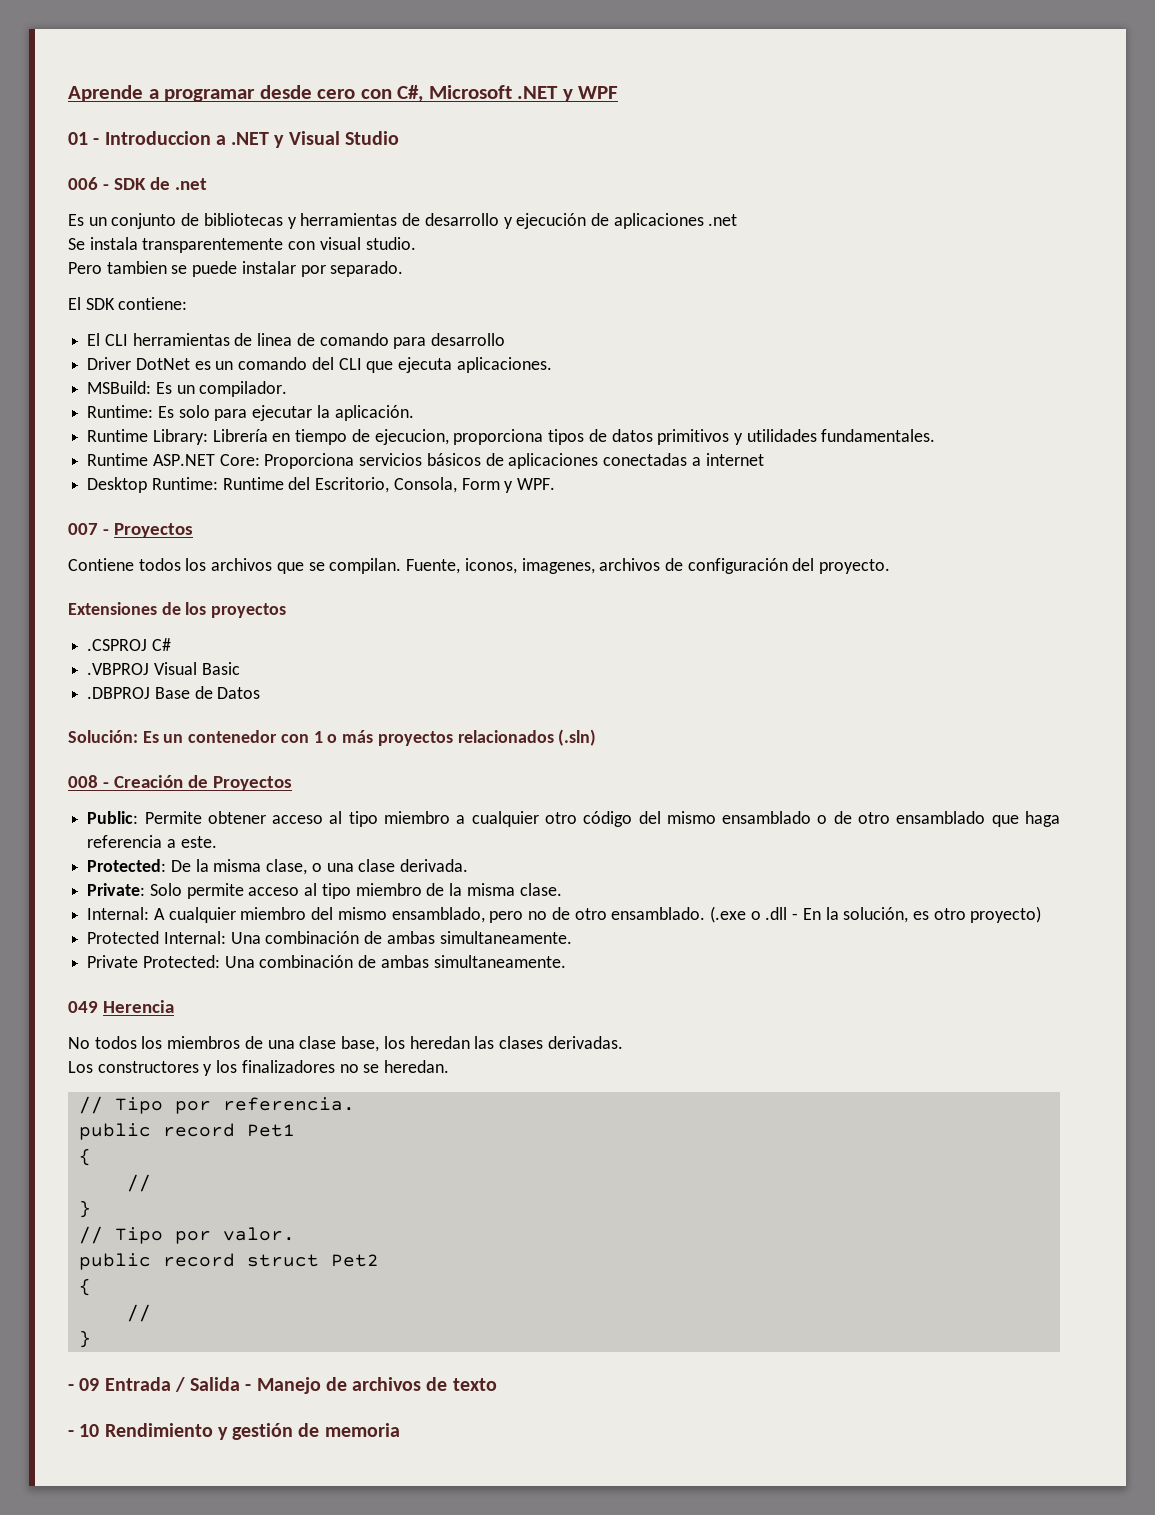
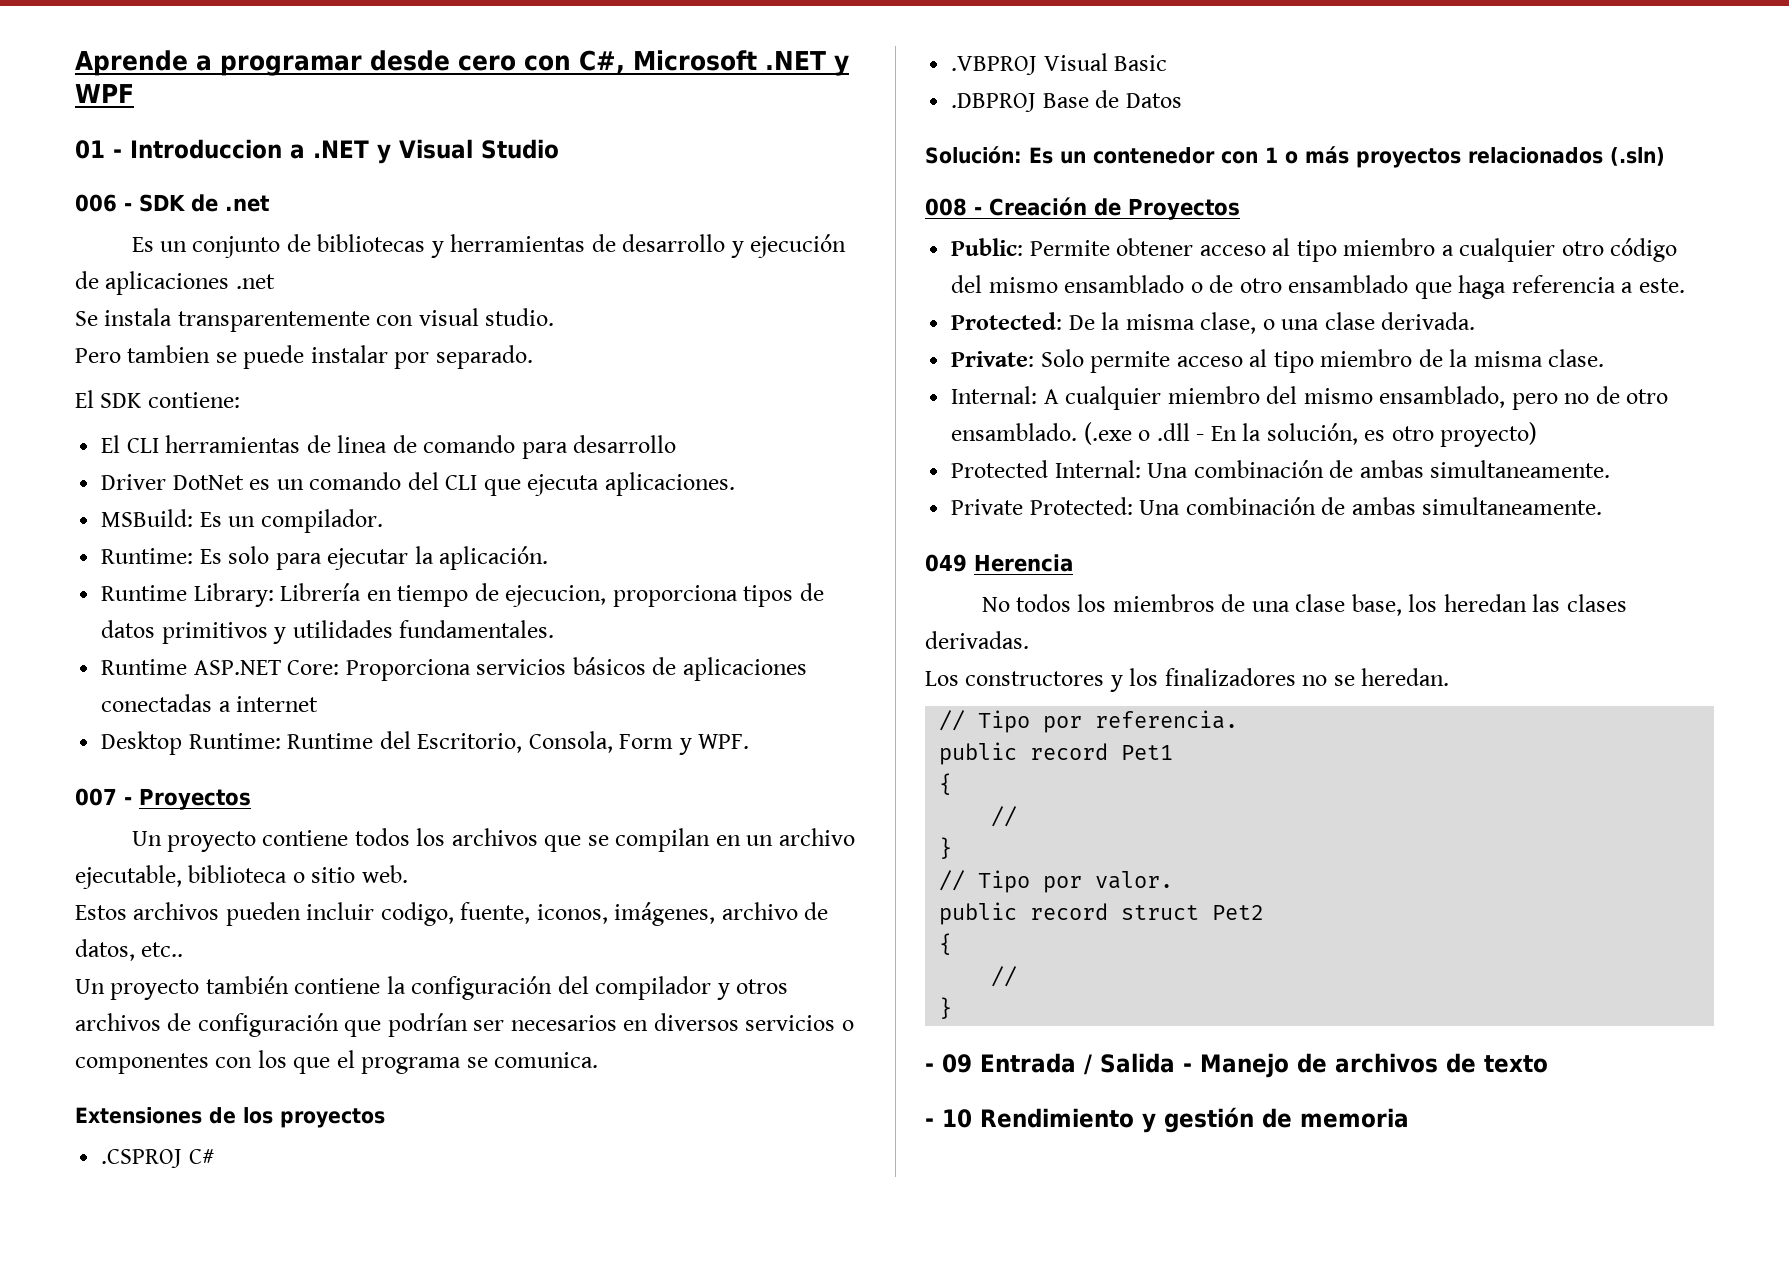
- Contiene todos los archivos que se compilan. Fuente, iconos, imagenes, archivos de configuración del proyecto.
+ Un proyecto contiene todos los archivos que se compilan en un archivo ejecutable, biblioteca o sitio web.
+ Estos archivos pueden incluir codigo, fuente, iconos, imágenes, archivo de datos, etc..
+ Un proyecto también contiene la configuración del compilador y otros archivos de configuración que podrían ser necesarios en diversos servicios o componentes con los que el programa se comunica.

